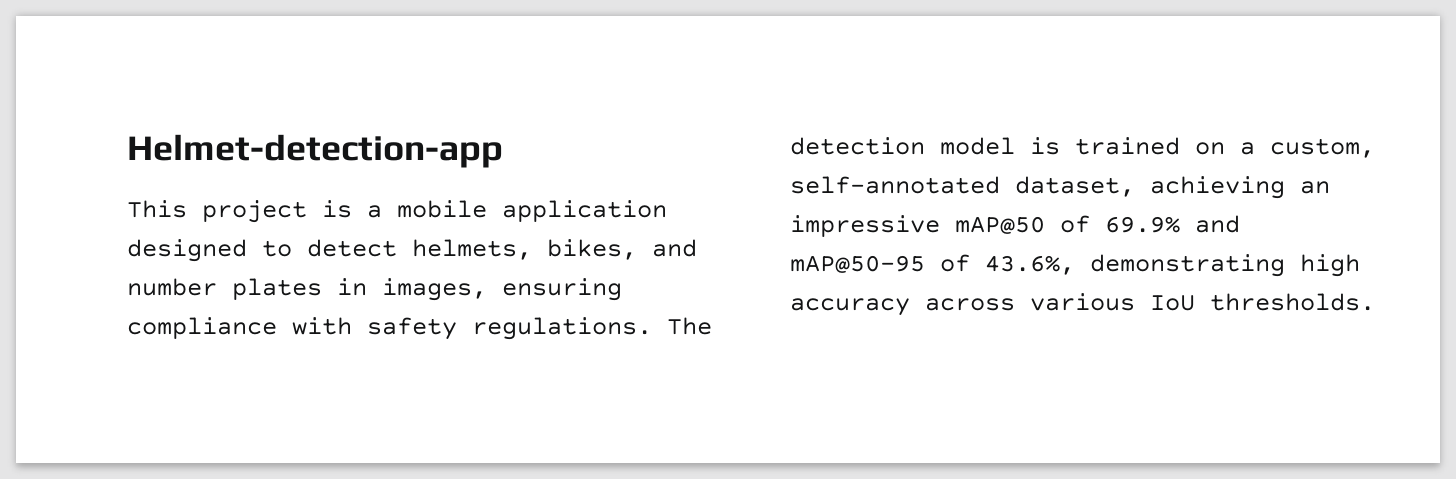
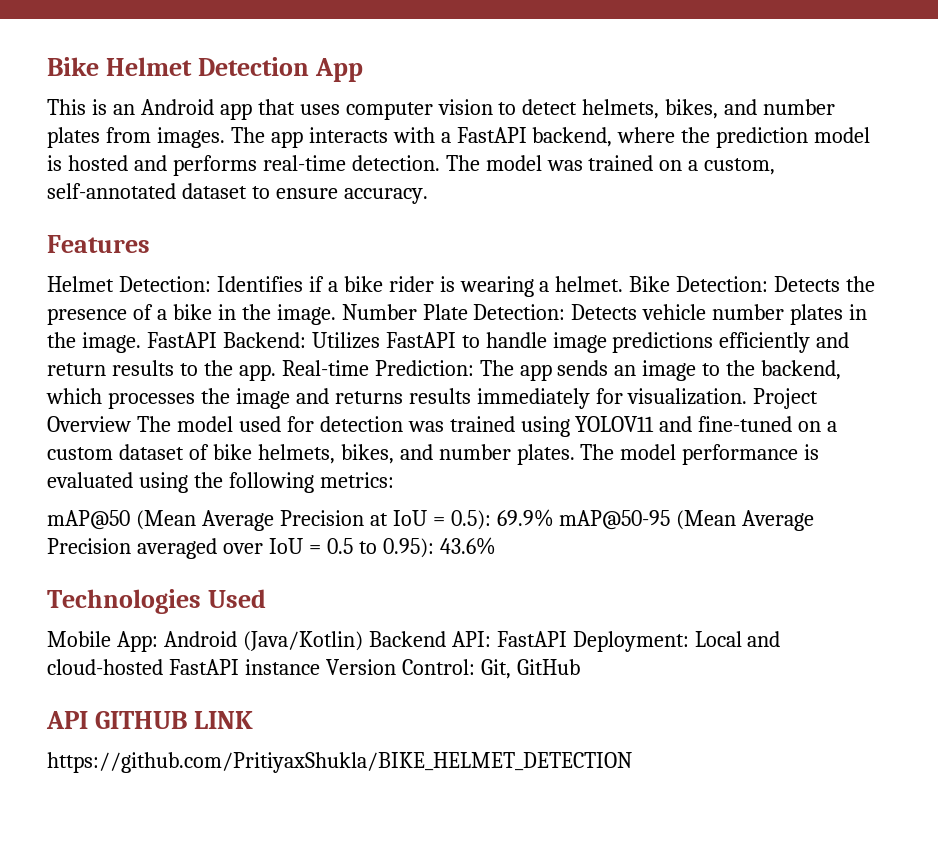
- Helmet-detection-app
- This project is a mobile application designed to detect helmets, bikes, and number plates in images, ensuring compliance with safety regulations. The detection model is trained on a custom, self-annotated dataset, achieving an impressive mAP@50 of 69.9% and mAP@50-95 of 43.6%, demonstrating high accuracy across various IoU thresholds.
+ Bike Helmet Detection App
+ This is an Android app that uses computer vision to detect helmets, bikes, and number plates from images. The app interacts with a FastAPI backend, where the prediction model is hosted and performs real-time detection. The model was trained on a custom, self-annotated dataset to ensure accuracy.
+ Features
+ Helmet Detection: Identifies if a bike rider is wearing a helmet. Bike Detection: Detects the presence of a bike in the image. Number Plate Detection: Detects vehicle number plates in the image. FastAPI Backend: Utilizes FastAPI to handle image predictions efficiently and return results to the app. Real-time Prediction: The app sends an image to the backend, which processes the image and returns results immediately for visualization. Project Overview The model used for detection was trained using YOLOV11 and fine-tuned on a custom dataset of bike helmets, bikes, and number plates. The model performance is evaluated using the following metrics:
+ mAP@50 (Mean Average Precision at IoU = 0.5): 69.9% mAP@50-95 (Mean Average Precision averaged over IoU = 0.5 to 0.95): 43.6%
+ Technologies Used
+ Mobile App: Android (Java/Kotlin) Backend API: FastAPI Deployment: Local and cloud-hosted FastAPI instance Version Control: Git, GitHub
+ API GITHUB LINK
+ https://github.com/PritiyaxShukla/BIKE_HELMET_DETECTION

